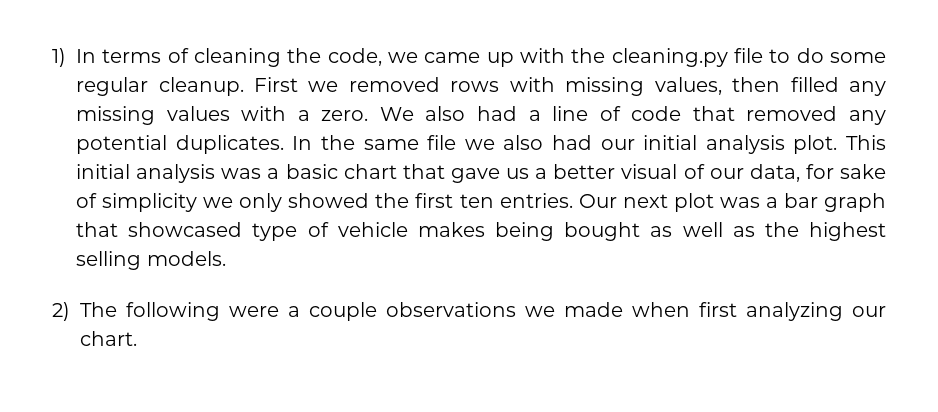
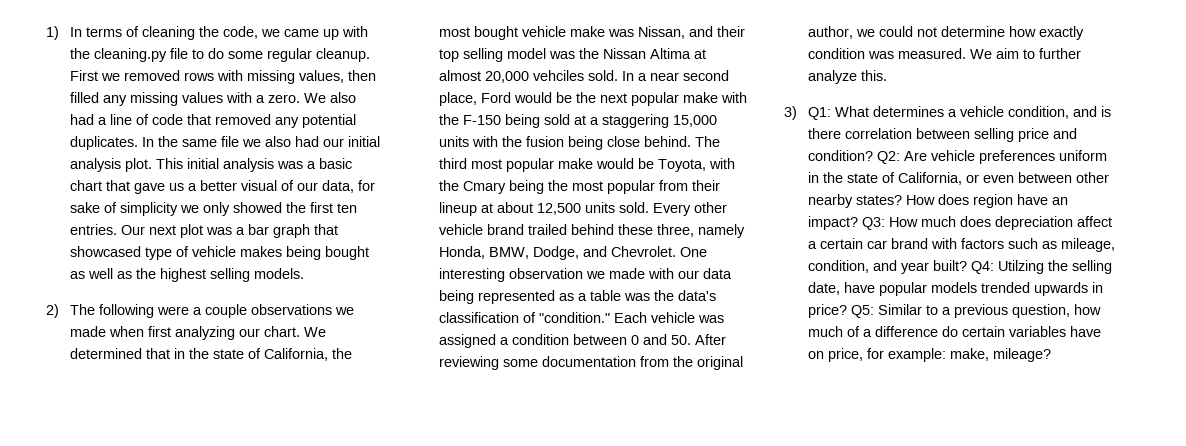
+ We determined that in the state of California, the most bought vehicle make was Nissan, and their top selling model was the Nissan Altima at almost 20,000 vehciles sold. In a near second place, Ford would be the next popular make with the F-150 being sold at a staggering 15,000 units with the fusion being close behind. The third most popular make would be Toyota, with the Cmary being the most popular from their lineup at about 12,500 units sold. Every other vehicle brand trailed behind these three, namely Honda, BMW, Dodge, and Chevrolet. One interesting observation we made with our data being represented as a table was the data's classification of "condition." Each vehicle was assigned a condition between 0 and 50. After reviewing some documentation from the original author, we could not determine how exactly condition was measured. We aim to further analyze this.
+ 3) Q1: What determines a vehicle condition, and is there correlation between selling price and condition? Q2: Are vehicle preferences uniform in the state of California, or even between other nearby states? How does region have an impact? Q3: How much does depreciation affect a certain car brand with factors such as mileage, condition, and year built? Q4: Utilzing the selling date, have popular models trended upwards in price? Q5: Similar to a previous question, how much of a difference do certain variables have on price, for example: make, mileage?

